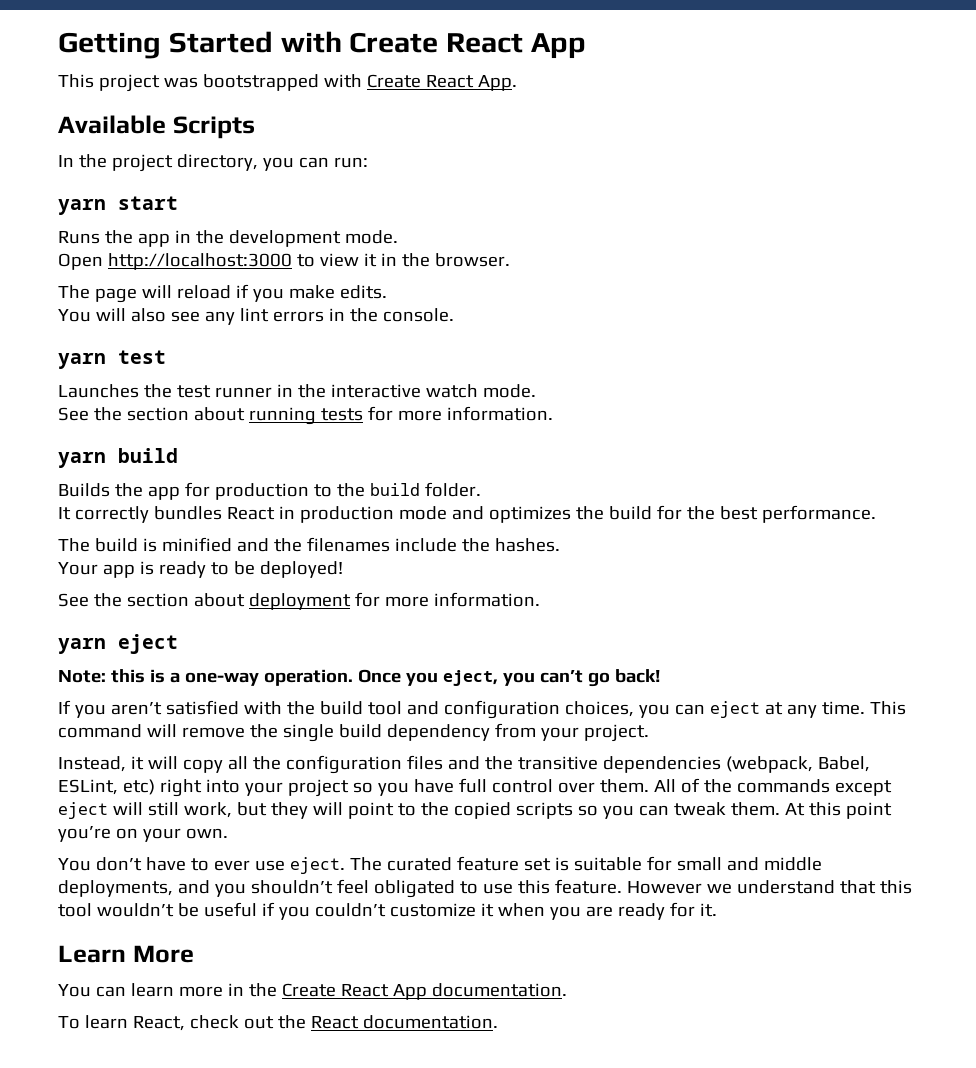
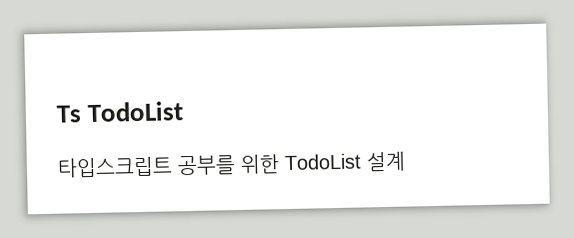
- Getting Started with Create React App
- This project was bootstrapped with Create React App.
- Available Scripts
- In the project directory, you can run:
- yarn start
- Runs the app in the development mode.
- Open http://localhost:3000 to view it in the browser.
- The page will reload if you make edits.
- You will also see any lint errors in the console.
- yarn test
- Launches the test runner in the interactive watch mode.
- See the section about running tests for more information.
- yarn build
- Builds the app for production to the build folder.
- It correctly bundles React in production mode and optimizes the build for the best performance.
- The build is minified and the filenames include the hashes.
- Your app is ready to be deployed!
- See the section about deployment for more information.
- yarn eject
- Note: this is a one-way operation. Once you eject, you can’t go back!
- If you aren’t satisfied with the build tool and configuration choices, you can eject at any time. This command will remove the single build dependency from your project.
- Instead, it will copy all the configuration files and the transitive dependencies (webpack, Babel, ESLint, etc) right into your project so you have full control over them. All of the commands except eject will still work, but they will point to the copied scripts so you can tweak them. At this point you’re on your own.
- You don’t have to ever use eject. The curated feature set is suitable for small and middle deployments, and you shouldn’t feel obligated to use this feature. However we understand that this tool wouldn’t be useful if you couldn’t customize it when you are ready for it.
- Learn More
- You can learn more in the Create React App documentation.
- To learn React, check out the React documentation.
+ Ts TodoList
+ 타입스크립트 공부를 위한 TodoList 설계

